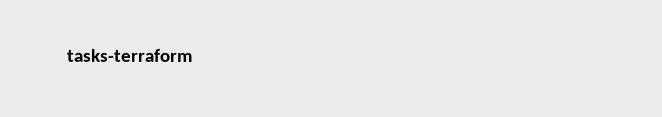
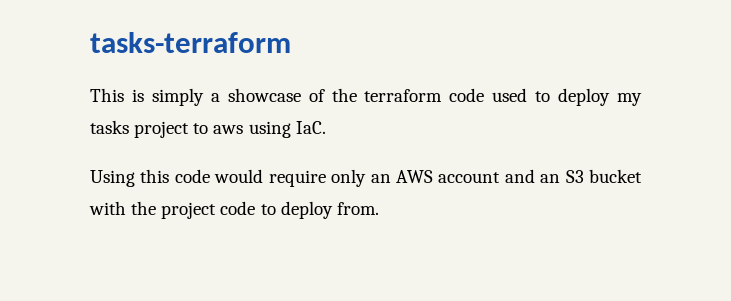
+ This is simply a showcase of the terraform code used to deploy my tasks project to aws using IaC.
+ Using this code would require only an AWS account and an S3 bucket with the project code to deploy from.

